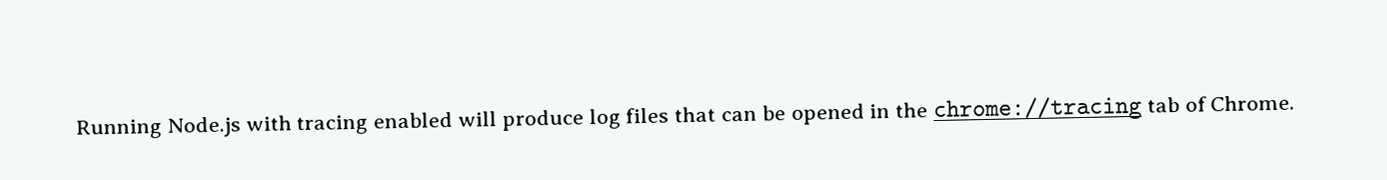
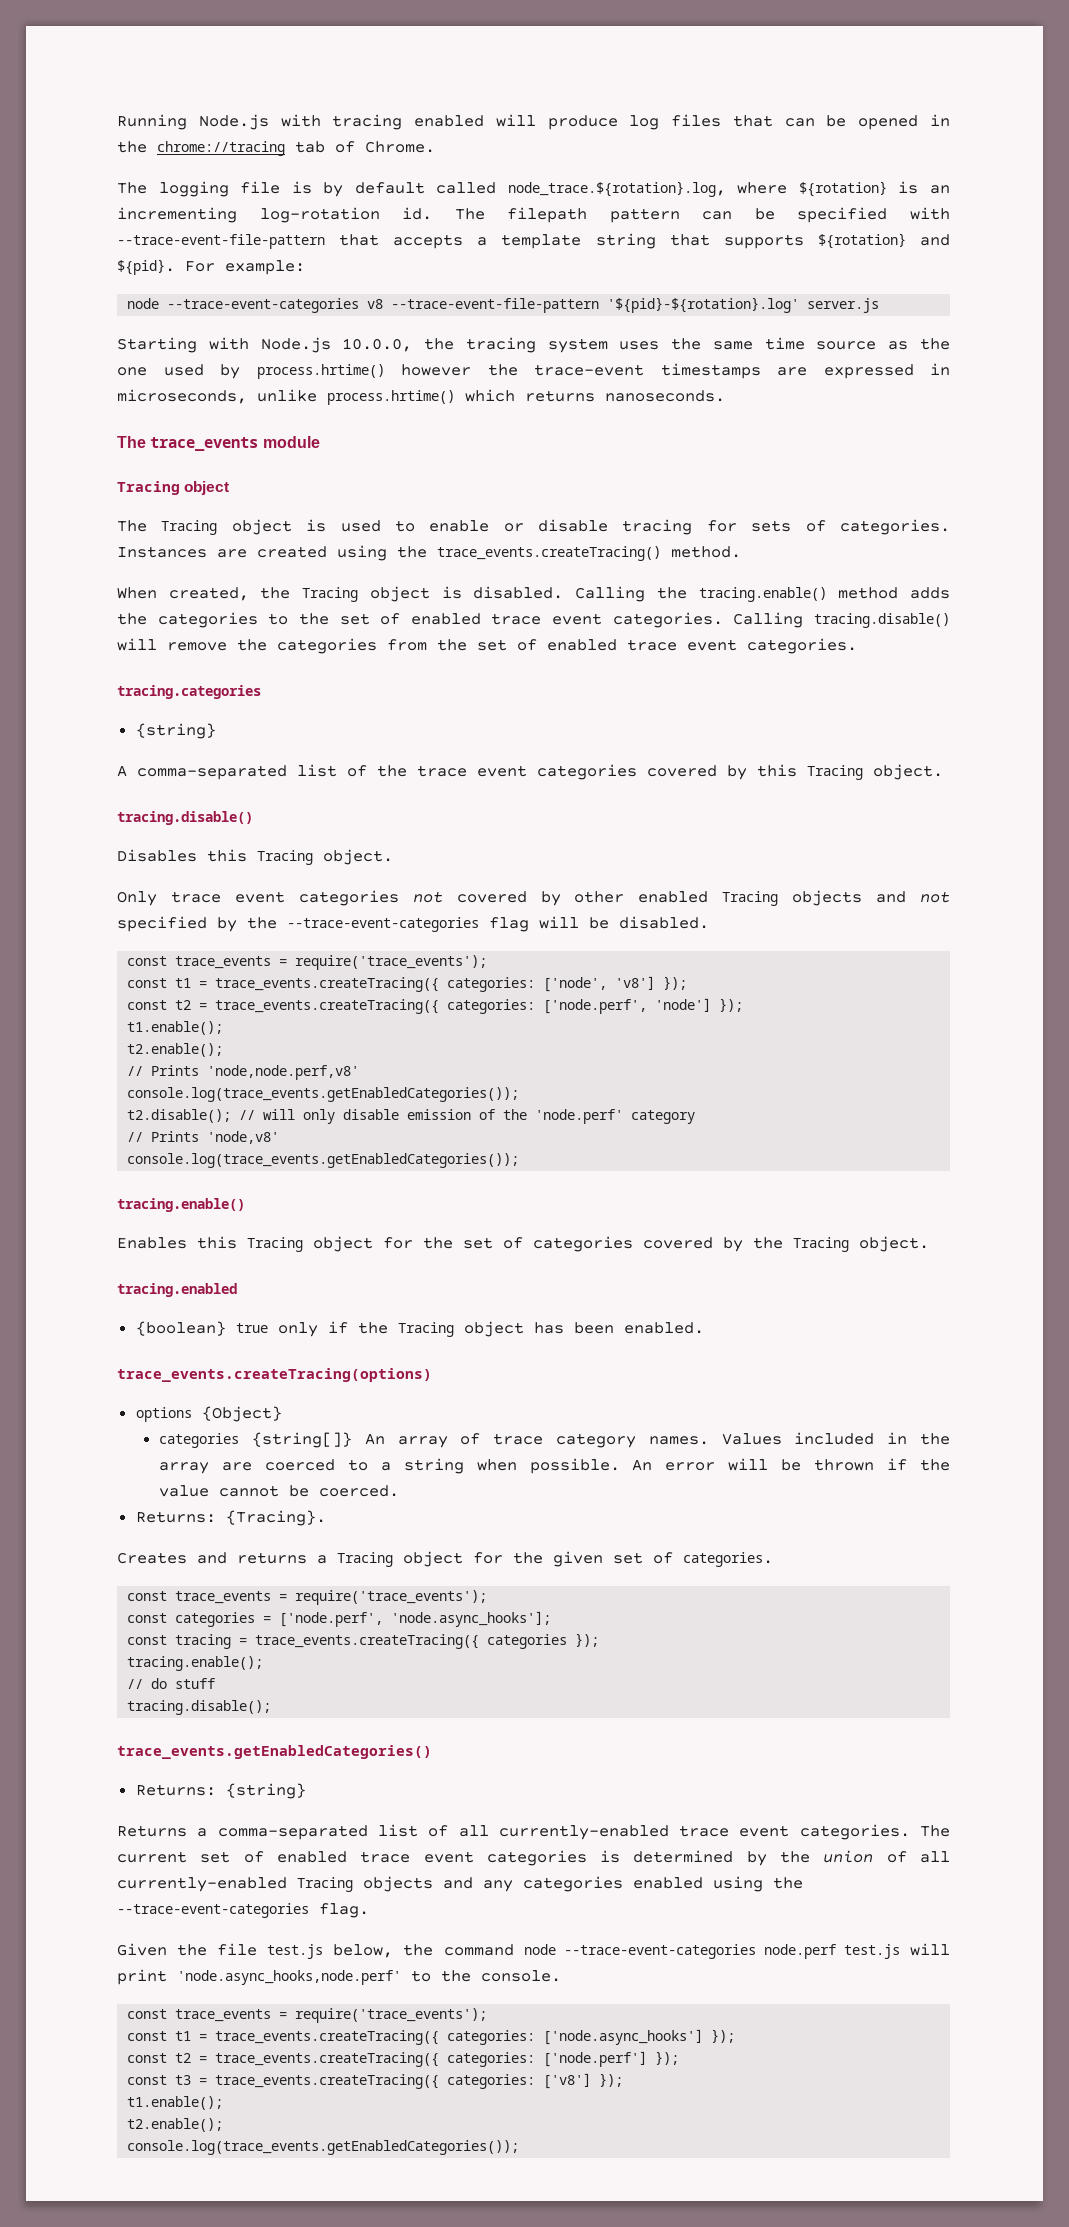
+ The logging file is by default called node_trace.${rotation}.log, where ${rotation} is an incrementing log-rotation id. The filepath pattern can be specified with --trace-event-file-pattern that accepts a template string that supports ${rotation} and ${pid}. For example:
+ node --trace-event-categories v8 --trace-event-file-pattern '${pid}-${rotation}.log' server.js
+ Starting with Node.js 10.0.0, the tracing system uses the same time source as the one used by process.hrtime() however the trace-event timestamps are expressed in microseconds, unlike process.hrtime() which returns nanoseconds.
+ The trace_events module
+ Tracing object
+ The Tracing object is used to enable or disable tracing for sets of categories. Instances are created using the trace_events.createTracing() method.
+ When created, the Tracing object is disabled. Calling the tracing.enable() method adds the categories to the set of enabled trace event categories. Calling tracing.disable() will remove the categories from the set of enabled trace event categories.
+ tracing.categories
+ {string}
+ A comma-separated list of the trace event categories covered by this Tracing object.
+ tracing.disable()
+ Disables this Tracing object.
+ Only trace event categories not covered by other enabled Tracing objects and not specified by the --trace-event-categories flag will be disabled.
+ const trace_events = require('trace_events');
+ const t1 = trace_events.createTracing({ categories: ['node', 'v8'] });
+ const t2 = trace_events.createTracing({ categories: ['node.perf', 'node'] });
+ t1.enable();
+ t2.enable();
+ // Prints 'node,node.perf,v8'
+ console.log(trace_events.getEnabledCategories());
+ t2.disable(); // will only disable emission of the 'node.perf' category
+ // Prints 'node,v8'
+ console.log(trace_events.getEnabledCategories());
+ tracing.enable()
+ Enables this Tracing object for the set of categories covered by the Tracing object.
+ tracing.enabled
+ {boolean} true only if the Tracing object has been enabled.
+ trace_events.createTracing(options)
+ options {Object}
+ categories {string[]} An array of trace category names. Values included in the array are coerced to a string when possible. An error will be thrown if the value cannot be coerced.
+ Returns: {Tracing}.
+ Creates and returns a Tracing object for the given set of categories.
+ const trace_events = require('trace_events');
+ const categories = ['node.perf', 'node.async_hooks'];
+ const tracing = trace_events.createTracing({ categories });
+ tracing.enable();
+ // do stuff
+ tracing.disable();
+ trace_events.getEnabledCategories()
+ Returns: {string}
+ Returns a comma-separated list of all currently-enabled trace event categories. The current set of enabled trace event categories is determined by the union of all currently-enabled Tracing objects and any categories enabled using the --trace-event-categories flag.
+ Given the file test.js below, the command node --trace-event-categories node.perf test.js will print 'node.async_hooks,node.perf' to the console.
+ const trace_events = require('trace_events');
+ const t1 = trace_events.createTracing({ categories: ['node.async_hooks'] });
+ const t2 = trace_events.createTracing({ categories: ['node.perf'] });
+ const t3 = trace_events.createTracing({ categories: ['v8'] });
+ t1.enable();
+ t2.enable();
+ console.log(trace_events.getEnabledCategories());

